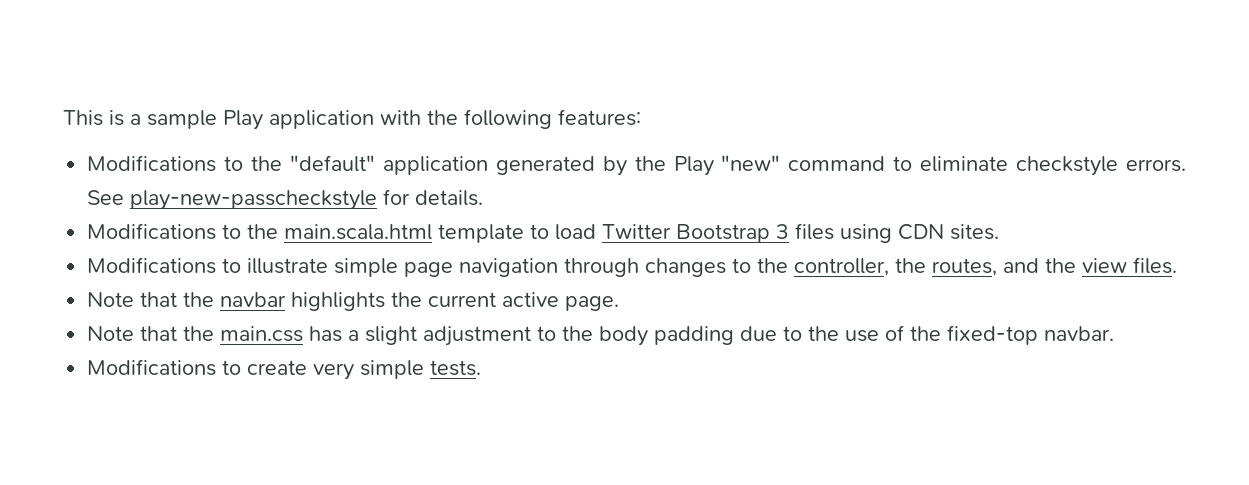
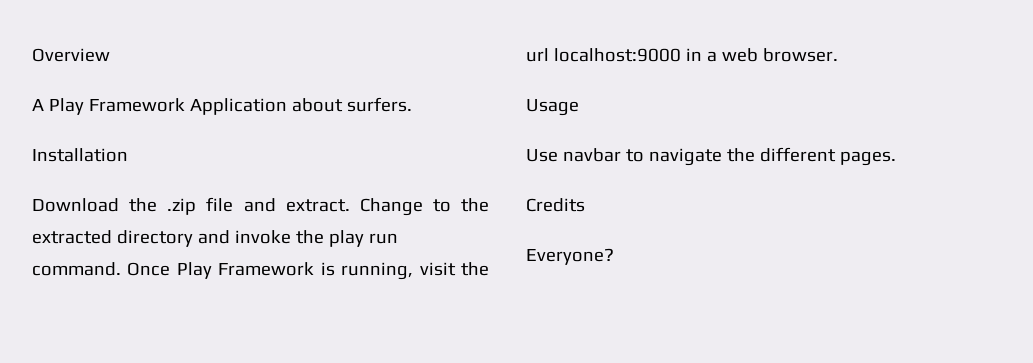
- This is a sample Play application with the following features:
- Modifications to the "default" application generated by the Play "new" command to eliminate checkstyle errors. See play-new-passcheckstyle for details.
- Modifications to the main.scala.html template to load Twitter Bootstrap 3 files using CDN sites.
- Modifications to illustrate simple page navigation through changes to the controller, the routes, and the view files.
- Note that the navbar highlights the current active page.
- Note that the main.css has a slight adjustment to the body padding due to the use of the fixed-top navbar.
- Modifications to create very simple tests.
+ Overview
+ A Play Framework Application about surfers.
+ Installation
+ Download the .zip file and extract. Change to the extracted directory and invoke the play run command. Once Play Framework is running, visit the url localhost:9000 in a web browser.
+ Usage
+ Use navbar to navigate the different pages.
+ Credits
+ Everyone?

